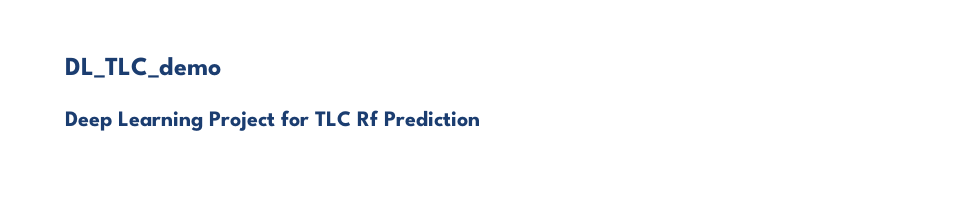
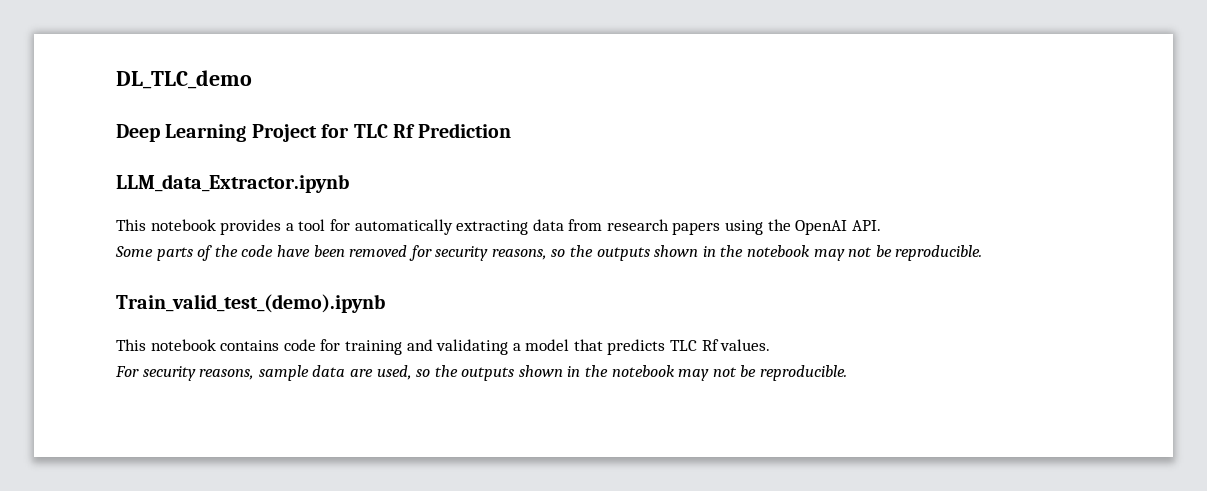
+ LLM_data_Extractor.ipynb
+ This notebook provides a tool for automatically extracting data from research papers using the OpenAI API.
+ Some parts of the code have been removed for security reasons, so the outputs shown in the notebook may not be reproducible.
+ Train_valid_test_(demo).ipynb
+ This notebook contains code for training and validating a model that predicts TLC Rf values.
+ For security reasons, sample data are used, so the outputs shown in the notebook may not be reproducible.

